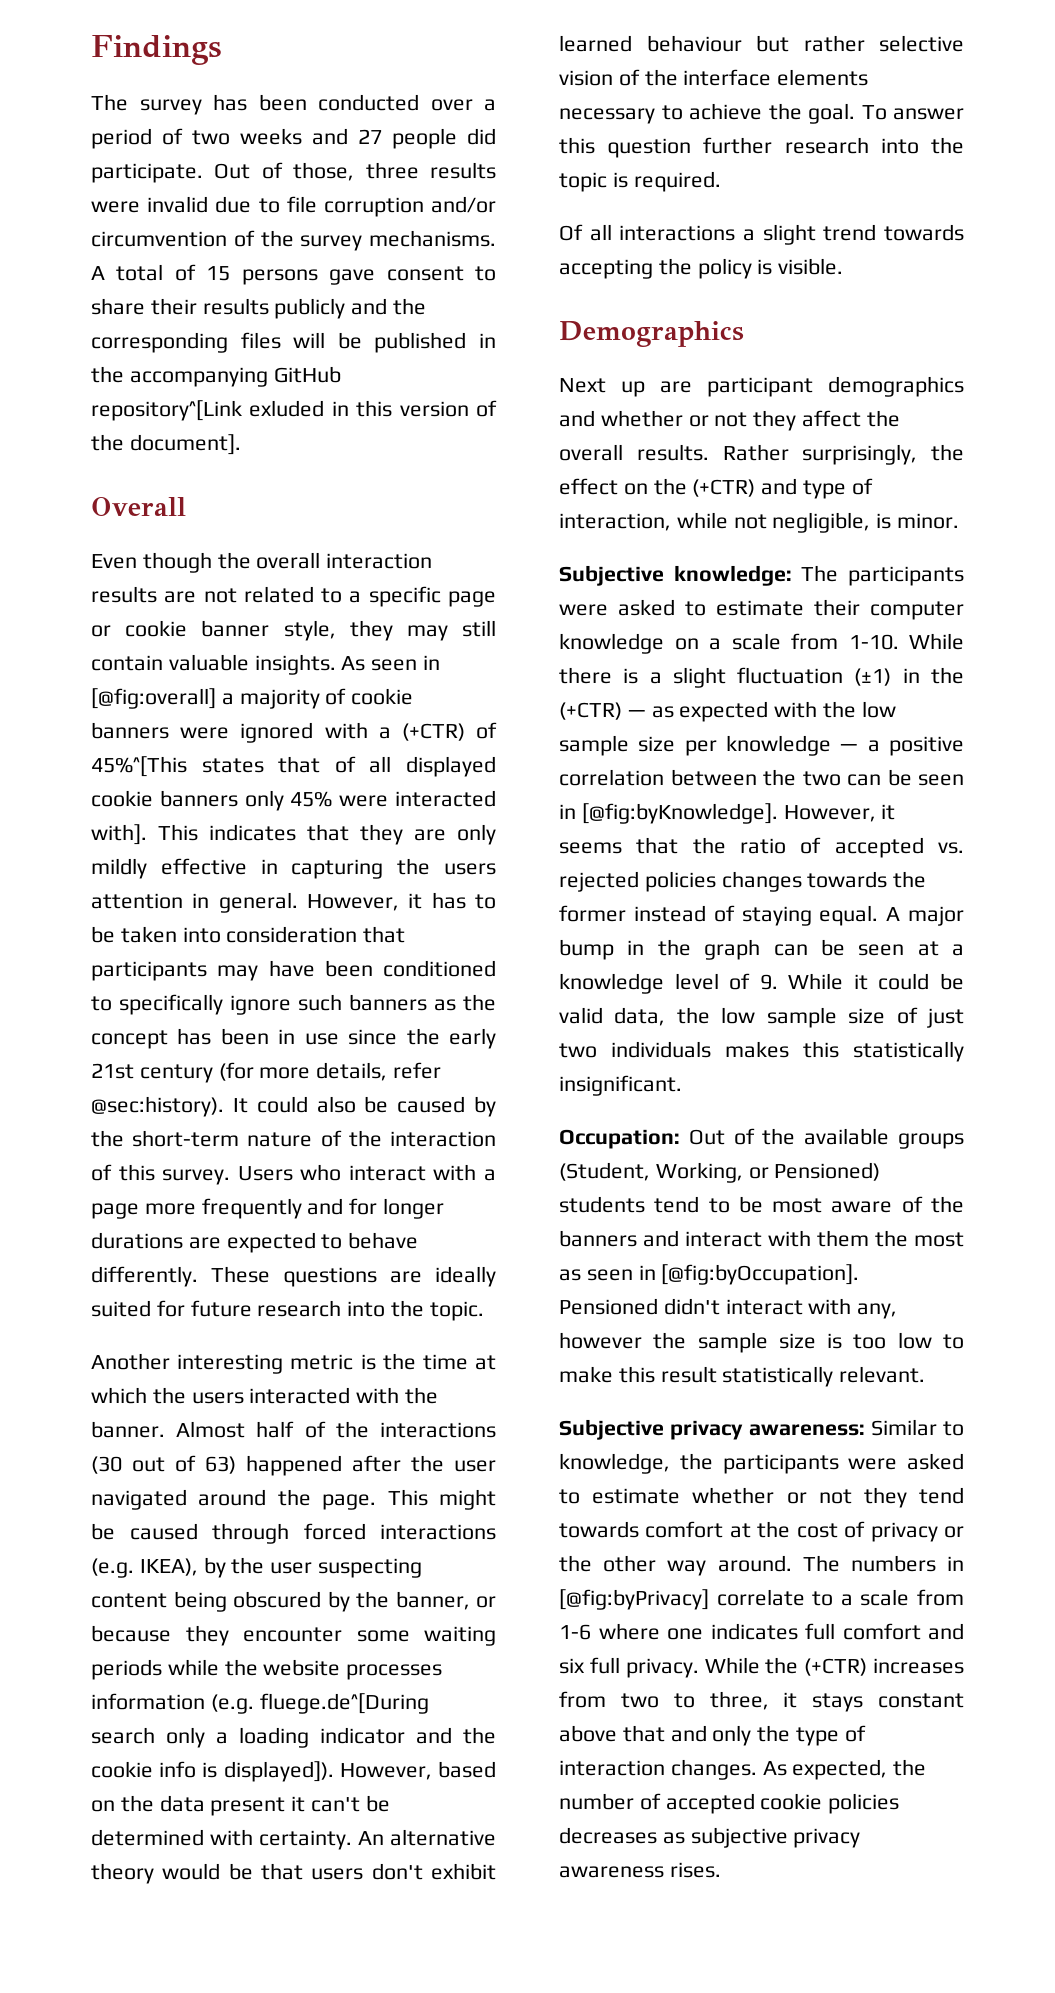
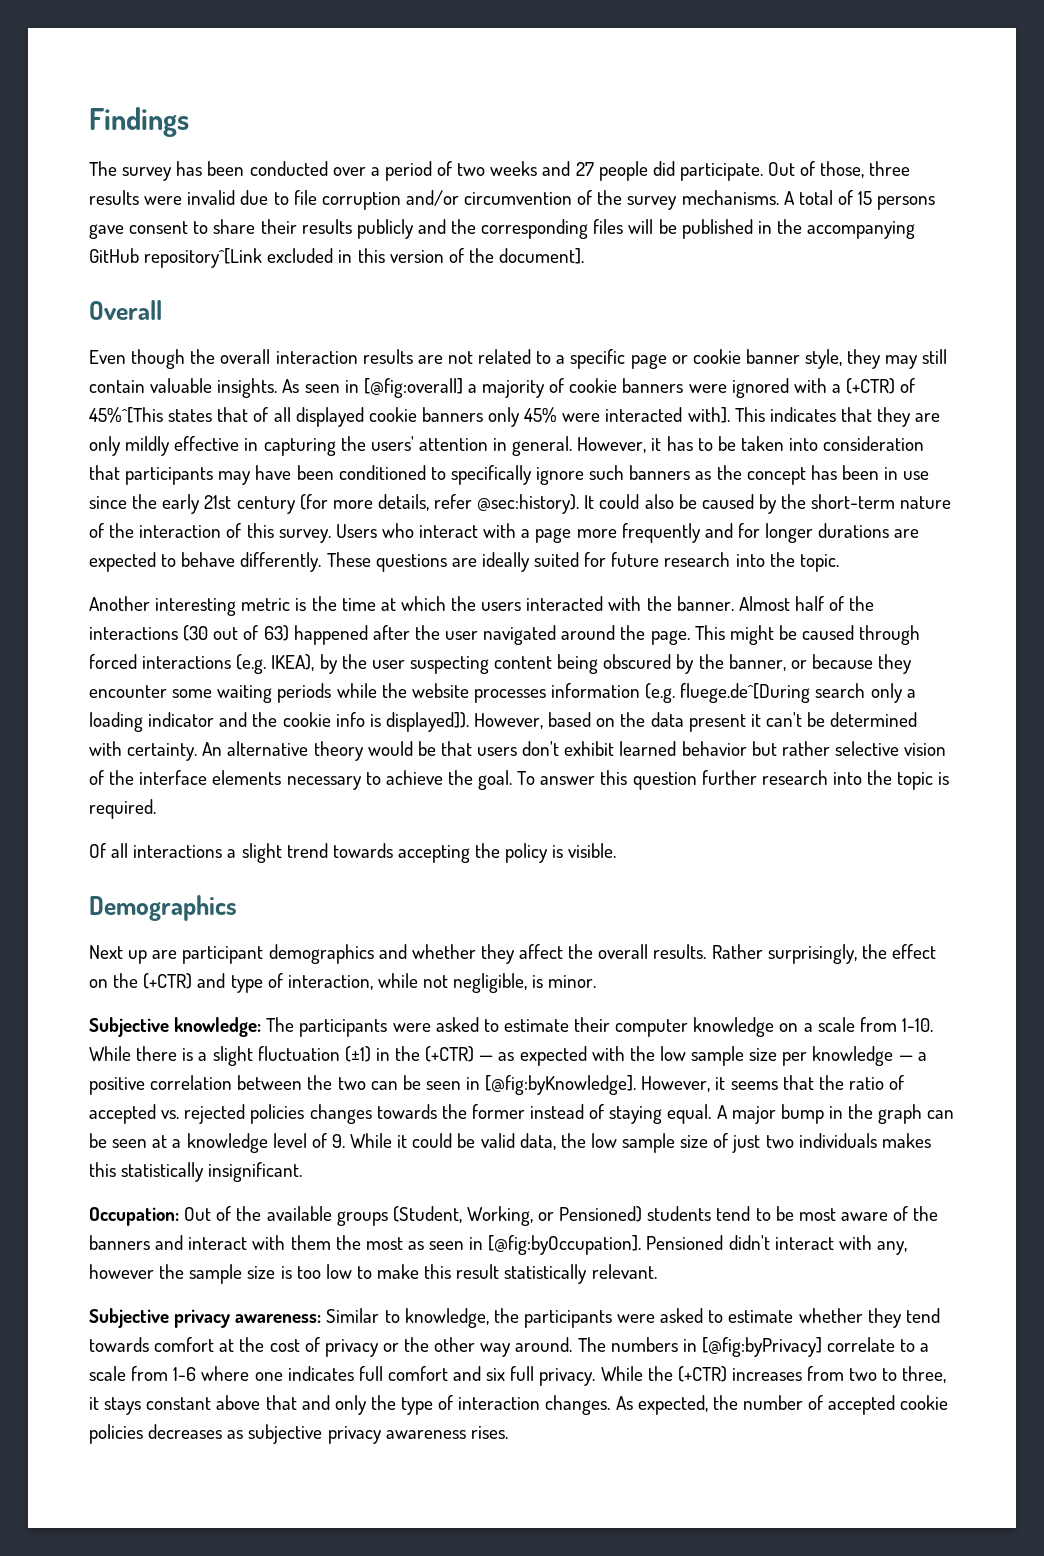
- A total of 15 persons gave consent to share their results publicly and the corresponding files will be published in the accompanying GitHub repository^[Link exluded in this version of the document].
+ A total of 15 persons gave consent to share their results publicly and the corresponding files will be published in the accompanying GitHub repository^[Link excluded in this version of the document].
- This indicates that they are only mildly effective in capturing the users attention in general.
+ This indicates that they are only mildly effective in capturing the users' attention in general.
- An alternative theory would be that users don't exhibit learned behaviour but rather selective vision of the interface elements necessary to achieve the goal.
+ An alternative theory would be that users don't exhibit learned behavior but rather selective vision of the interface elements necessary to achieve the goal.
- Next up are participant demographics and whether or not they affect the overall results.
+ Next up are participant demographics and whether they affect the overall results.
- Subjective privacy awareness: Similar to knowledge, the participants were asked to estimate whether or not they tend towards comfort at the cost of privacy or the other way around.
+ Subjective privacy awareness: Similar to knowledge, the participants were asked to estimate whether they tend towards comfort at the cost of privacy or the other way around.

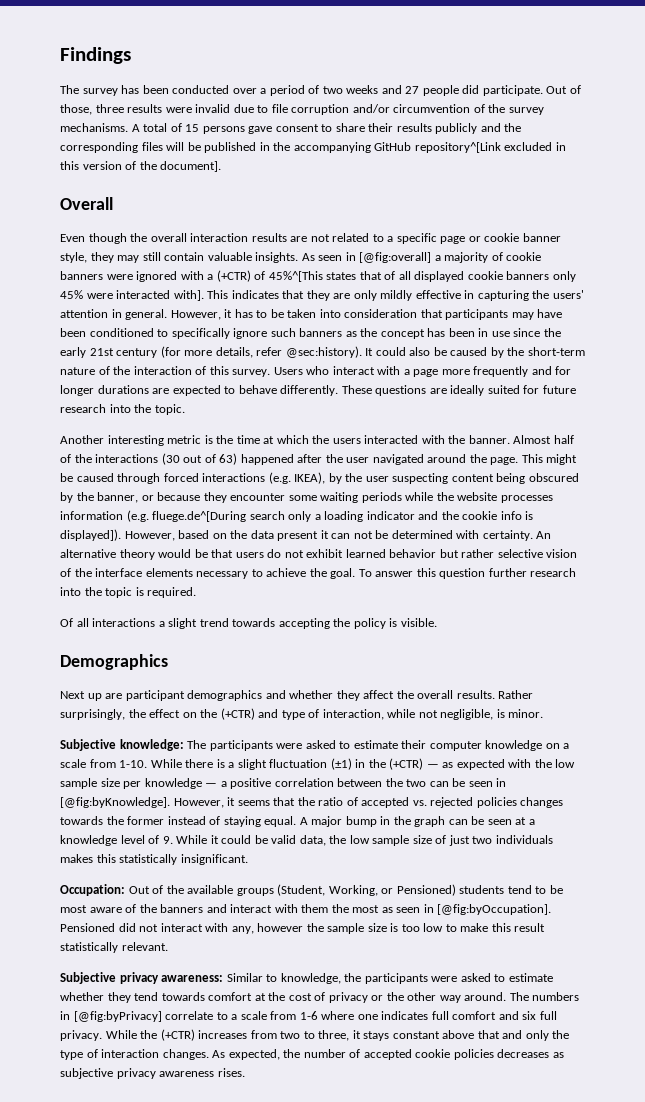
- However, based on the data present it can't be determined with certainty.
+ However, based on the data present it can not be determined with certainty.
- An alternative theory would be that users don't exhibit learned behavior but rather selective vision of the interface elements necessary to achieve the goal.
+ An alternative theory would be that users do not exhibit learned behavior but rather selective vision of the interface elements necessary to achieve the goal.
- Pensioned didn't interact with any, however the sample size is too low to make this result statistically relevant.
+ Pensioned did not interact with any, however the sample size is too low to make this result statistically relevant.

